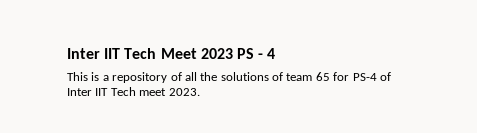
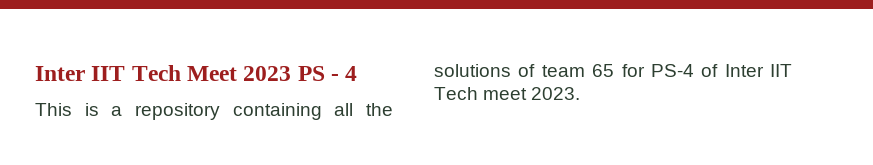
- This is a repository of all the solutions of team 65 for PS-4 of Inter IIT Tech meet 2023.
+ This is a repository containing all the solutions of team 65 for PS-4 of Inter IIT Tech meet 2023.

